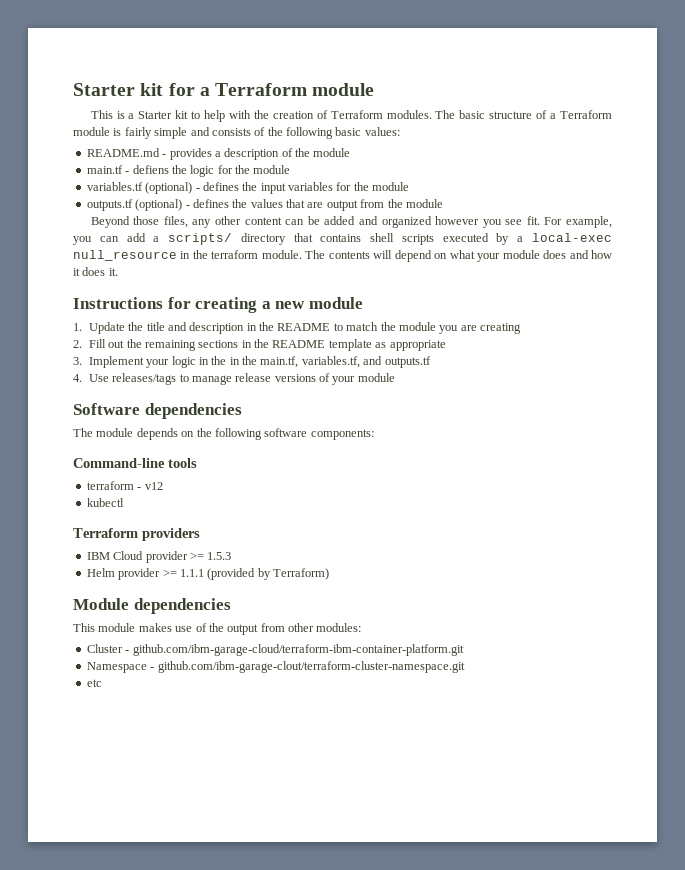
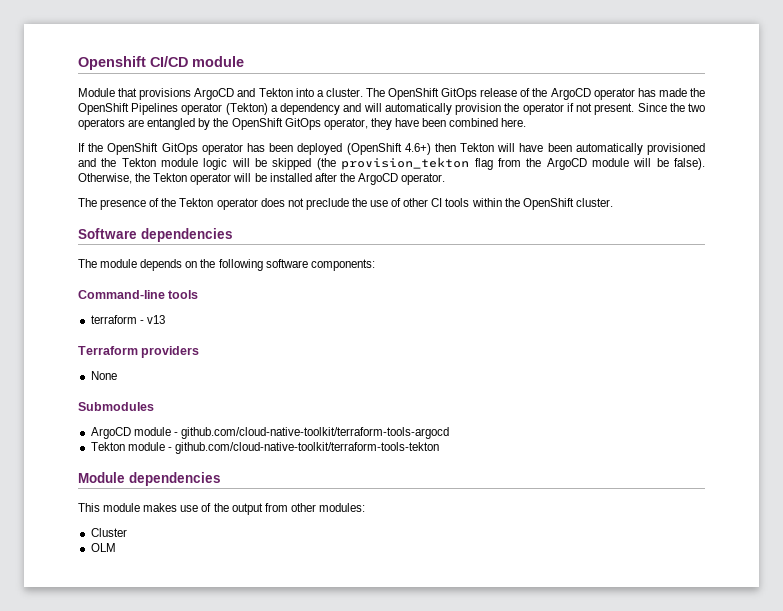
- Starter kit for a Terraform module
- This is a Starter kit to help with the creation of Terraform modules. The basic structure of a Terraform module is fairly simple and consists of the following basic values:
- README.md - provides a description of the module
- main.tf - defiens the logic for the module
- variables.tf (optional) - defines the input variables for the module
- outputs.tf (optional) - defines the values that are output from the module
- Beyond those files, any other content can be added and organized however you see fit. For example, you can add a scripts/ directory that contains shell scripts executed by a local-exec null_resource in the terraform module. The contents will depend on what your module does and how it does it.
- Instructions for creating a new module
- 1. Update the title and description in the README to match the module you are creating
- 2. Fill out the remaining sections in the README template as appropriate
- 3. Implement your logic in the in the main.tf, variables.tf, and outputs.tf
- 4. Use releases/tags to manage release versions of your module
+ Openshift CI/CD module
+ Module that provisions ArgoCD and Tekton into a cluster. The OpenShift GitOps release of the ArgoCD operator has made the OpenShift Pipelines operator (Tekton) a dependency and will automatically provision the operator if not present. Since the two operators are entangled by the OpenShift GitOps operator, they have been combined here.
+ If the OpenShift GitOps operator has been deployed (OpenShift 4.6+) then Tekton will have been automatically provisioned and the Tekton module logic will be skipped (the provision_tekton flag from the ArgoCD module will be false). Otherwise, the Tekton operator will be installed after the ArgoCD operator.
+ The presence of the Tekton operator does not preclude the use of other CI tools within the OpenShift cluster.
- terraform - v12
- kubectl
+ terraform - v13
- IBM Cloud provider >= 1.5.3
- Helm provider >= 1.1.1 (provided by Terraform)
+ None
+ Submodules
+ ArgoCD module - github.com/cloud-native-toolkit/terraform-tools-argocd
+ Tekton module - github.com/cloud-native-toolkit/terraform-tools-tekton
- Cluster - github.com/ibm-garage-cloud/terraform-ibm-container-platform.git
- Namespace - github.com/ibm-garage-clout/terraform-cluster-namespace.git
- etc
+ Cluster
+ OLM

